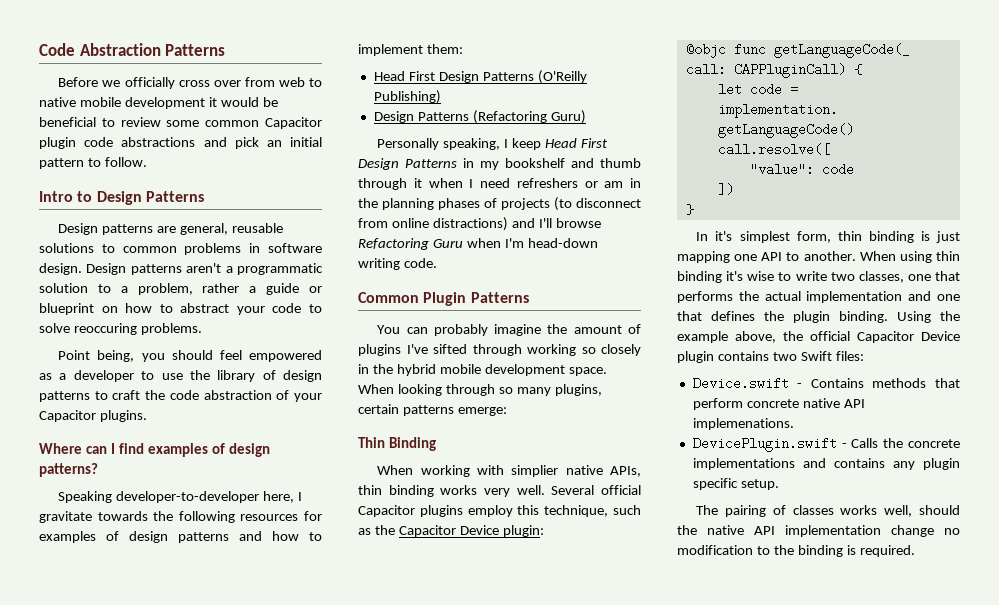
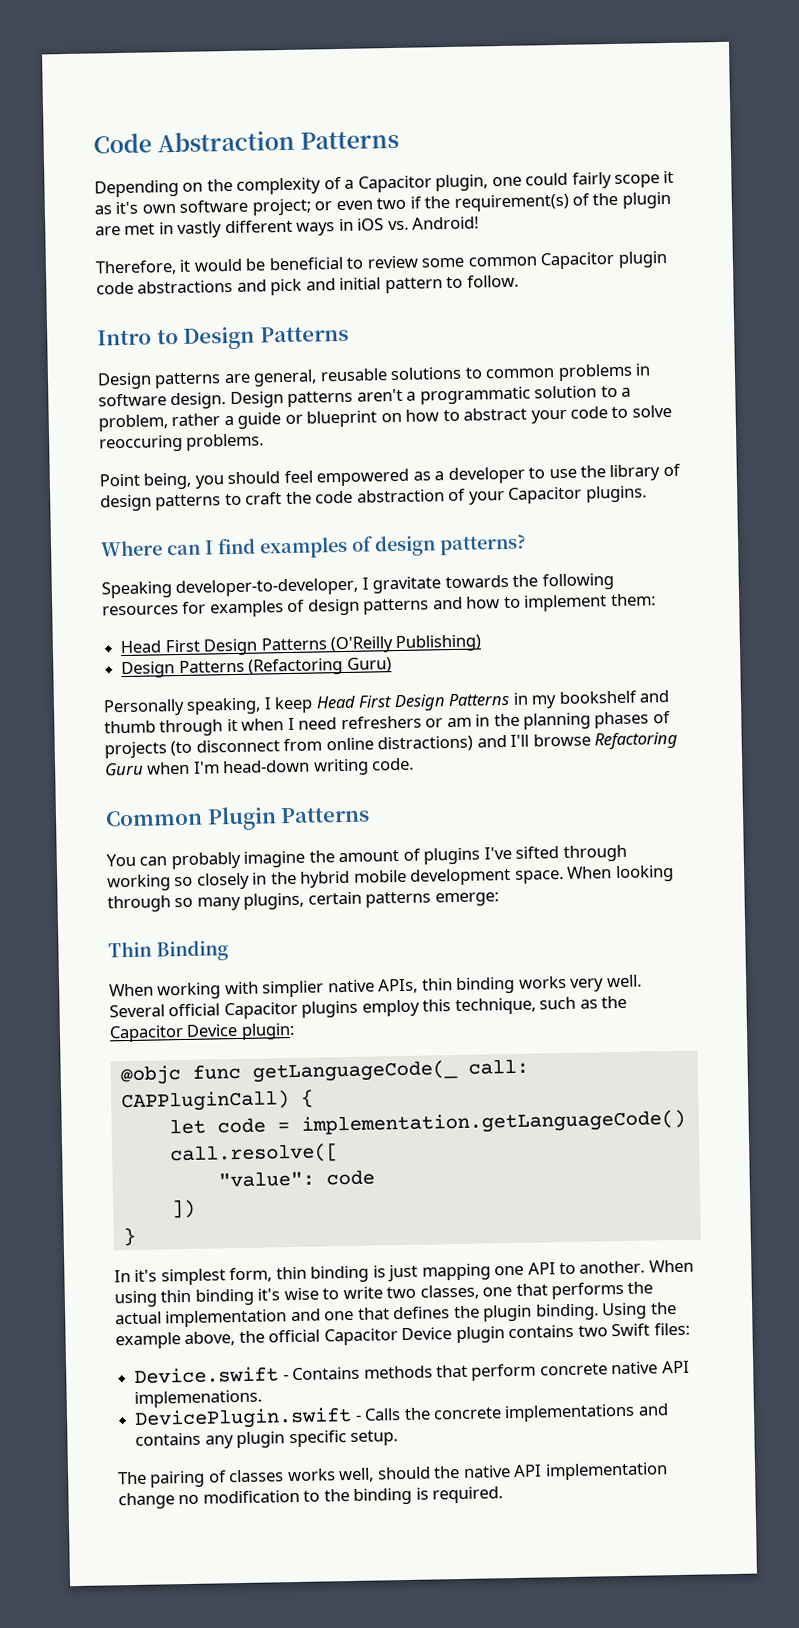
- Before we officially cross over from web to native mobile development it would be beneficial to review some common Capacitor plugin code abstractions and pick an initial pattern to follow.
+ Depending on the complexity of a Capacitor plugin, one could fairly scope it as it's own software project; or even two if the requirement(s) of the plugin are met in vastly different ways in iOS vs. Android!
+ Therefore, it would be beneficial to review some common Capacitor plugin code abstractions and pick and initial pattern to follow.
- Speaking developer-to-developer here, I gravitate towards the following resources for examples of design patterns and how to implement them:
+ Speaking developer-to-developer, I gravitate towards the following resources for examples of design patterns and how to implement them:

